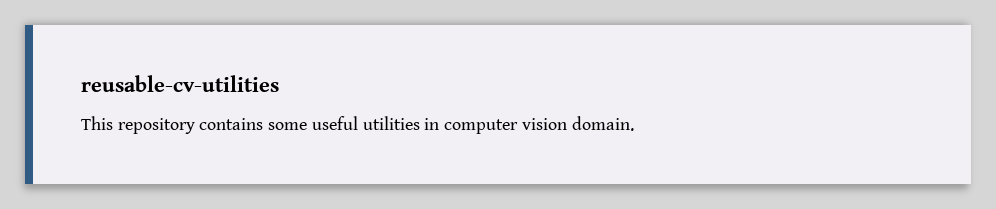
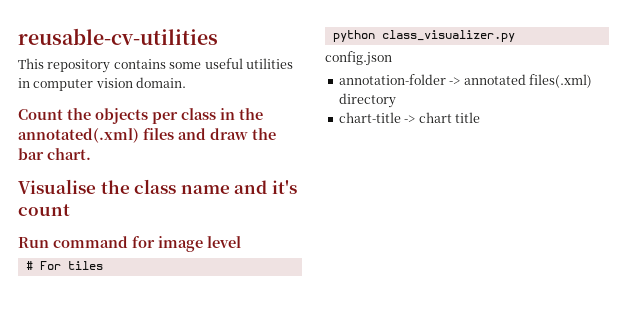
+ Count the objects per class in the annotated(.xml) files and draw the bar chart.
+ Visualise the class name and it's count
+ Run command for image level
+ # For tiles
+ python class_visualizer.py
+ config.json
+ annotation-folder -> annotated files(.xml) directory
+ chart-title -> chart title

